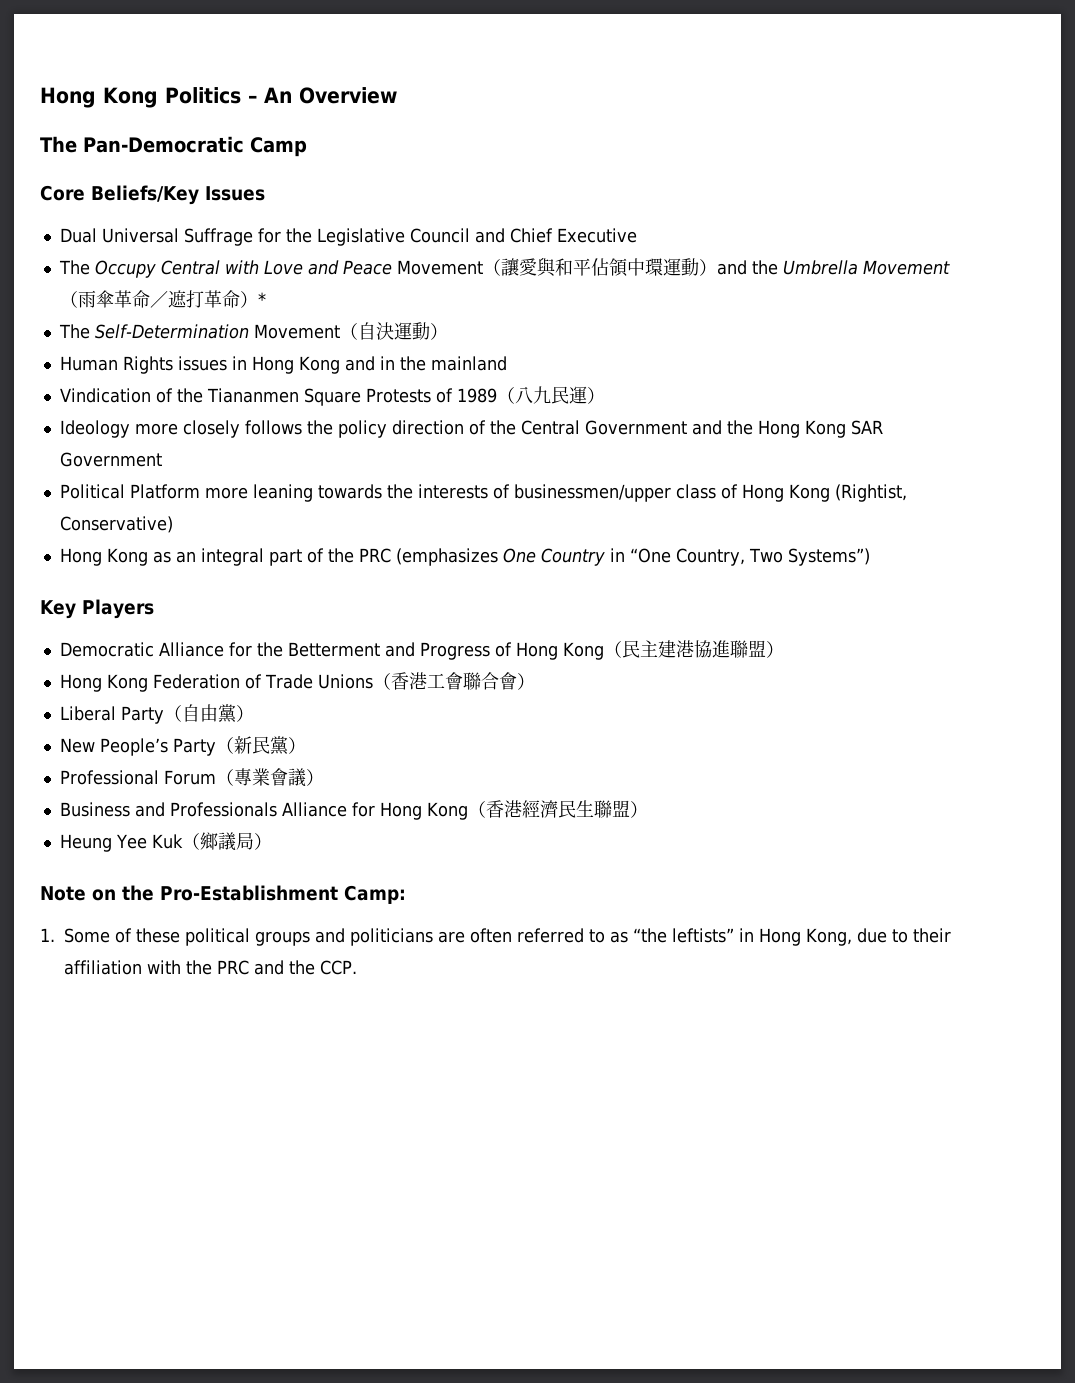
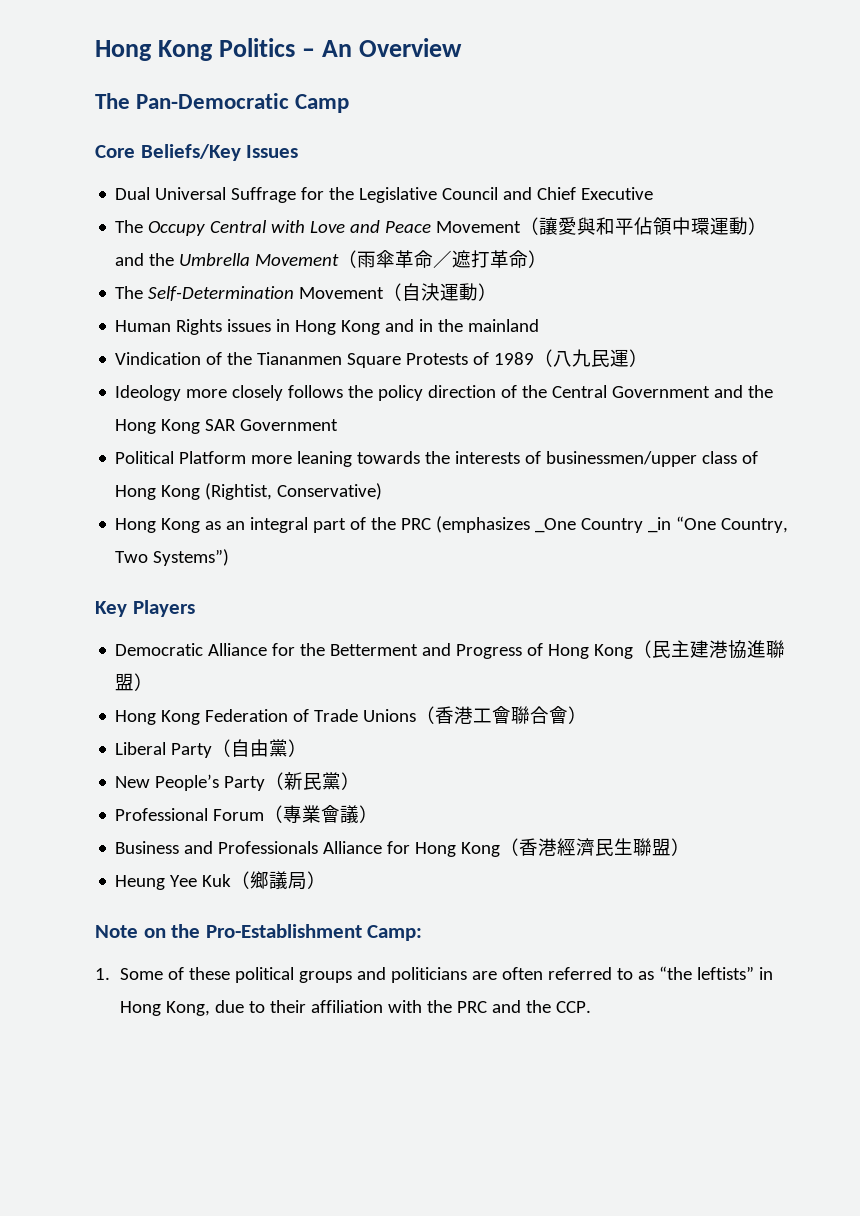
- The Occupy Central with Love and Peace Movement（讓愛與和平佔領中環運動）and the Umbrella Movement（雨傘革命／遮打革命）*
+ The Occupy Central with Love and Peace Movement（讓愛與和平佔領中環運動）and the Umbrella Movement（雨傘革命／遮打革命）
- Hong Kong as an integral part of the PRC (emphasizes One Country in “One Country, Two Systems”)
+ Hong Kong as an integral part of the PRC (emphasizes _One Country _in “One Country, Two Systems”)

